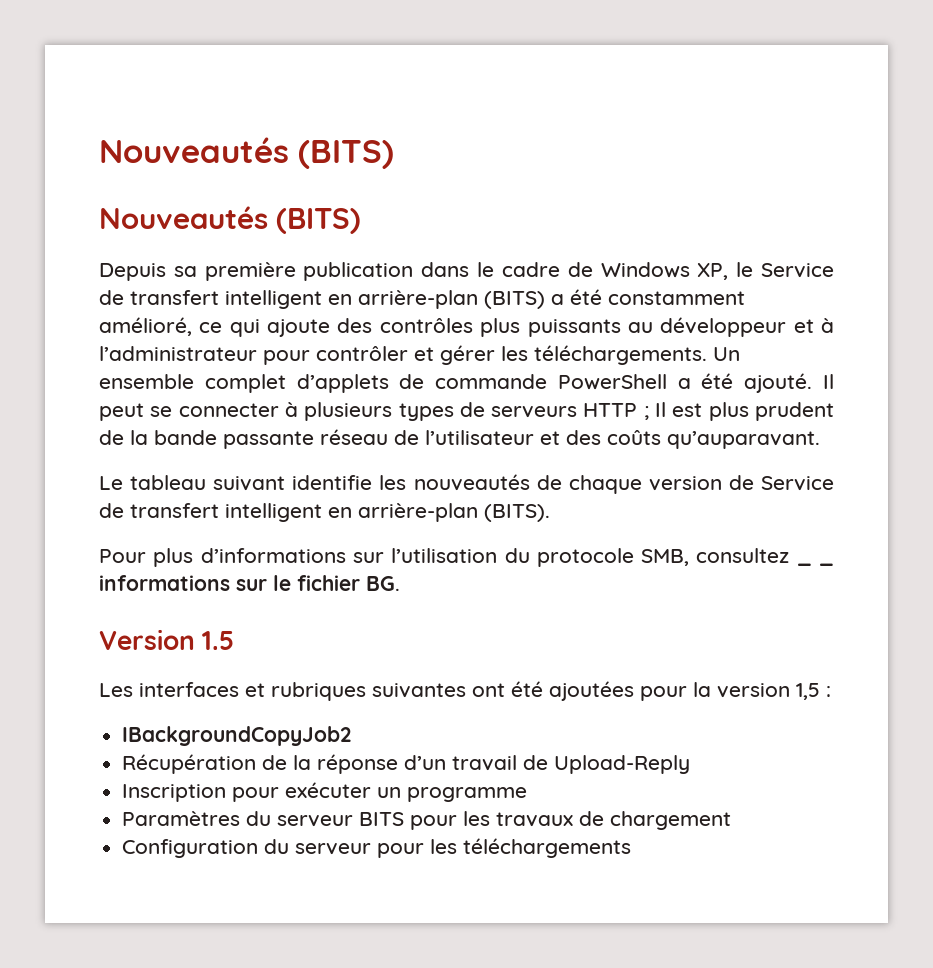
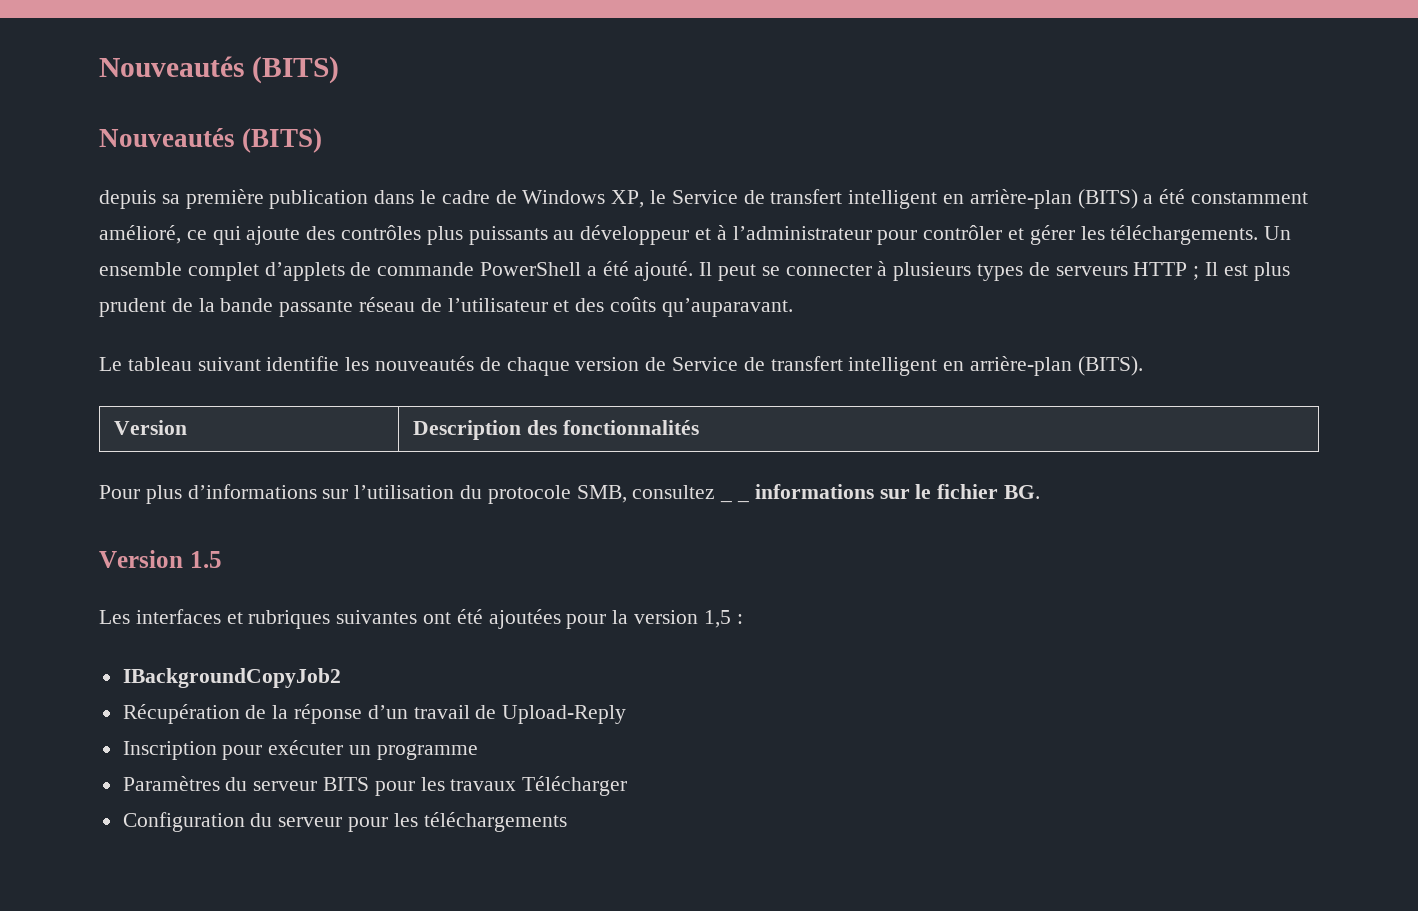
- Depuis sa première publication dans le cadre de Windows XP, le Service de transfert intelligent en arrière-plan (BITS) a été constamment amélioré, ce qui ajoute des contrôles plus puissants au développeur et à l’administrateur pour contrôler et gérer les téléchargements.
+ depuis sa première publication dans le cadre de Windows XP, le Service de transfert intelligent en arrière-plan (BITS) a été constamment amélioré, ce qui ajoute des contrôles plus puissants au développeur et à l’administrateur pour contrôler et gérer les téléchargements.
+ Version | Description des fonctionnalités
- Paramètres du serveur BITS pour les travaux de chargement
+ Paramètres du serveur BITS pour les travaux Télécharger

